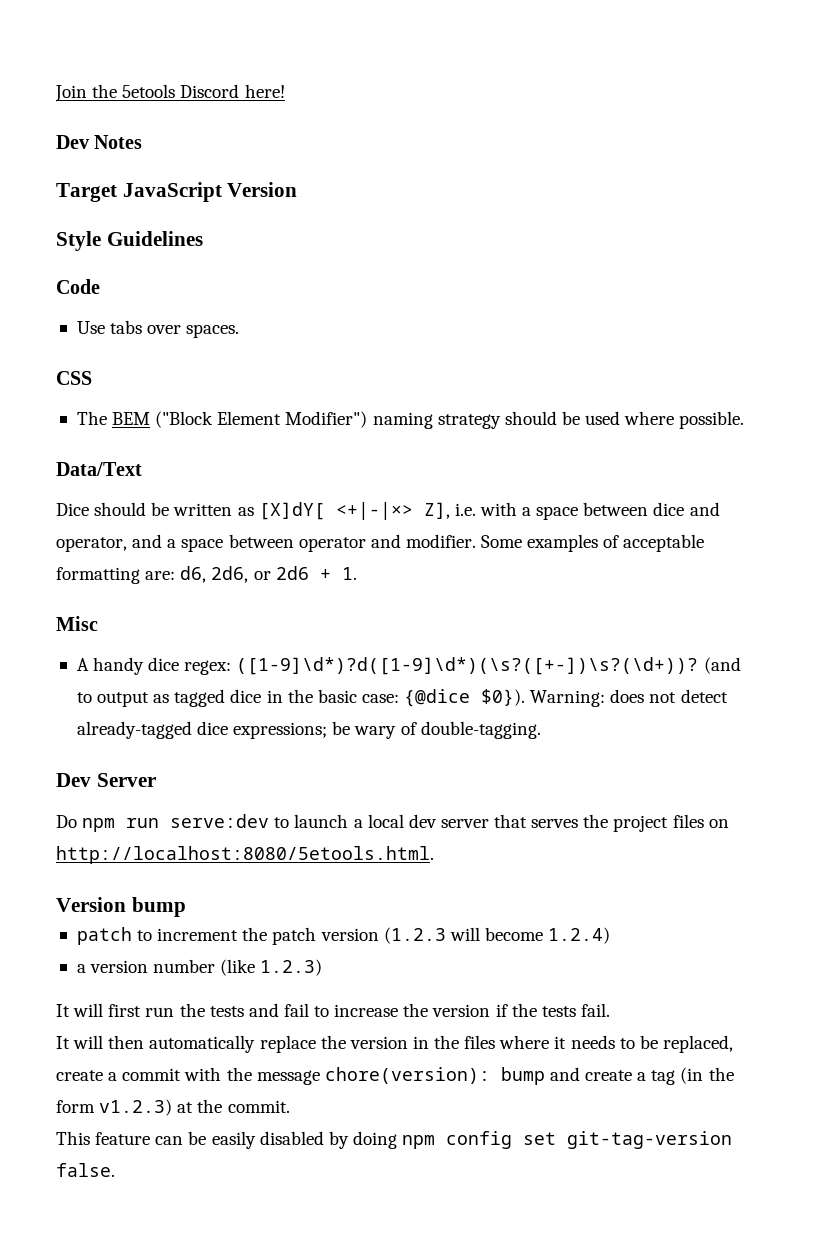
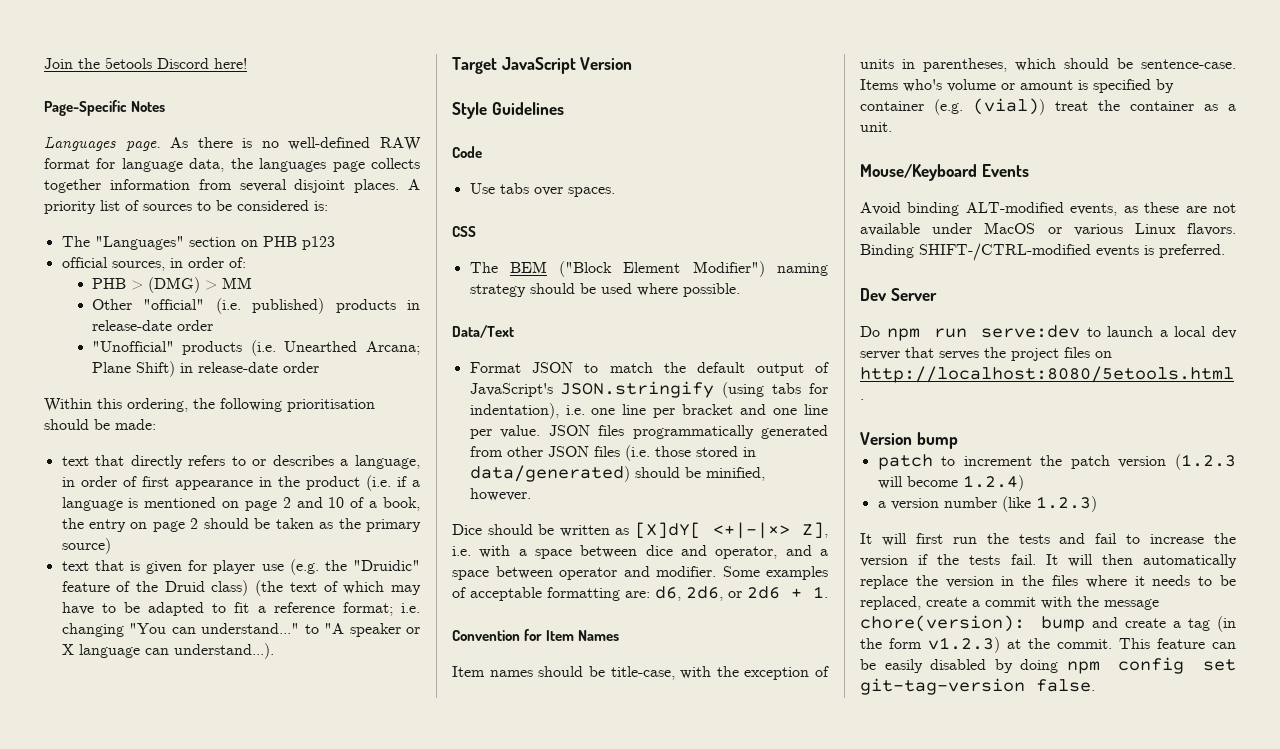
- Dev Notes
+ Page-Specific Notes
+ Languages page. As there is no well-defined RAW format for language data, the languages page collects together information from several disjoint places. A priority list of sources to be considered is:
+ The "Languages" section on PHB p123
+ official sources, in order of:
+ PHB > (DMG) > MM
+ Other "official" (i.e. published) products in release-date order
+ "Unofficial" products (i.e. Unearthed Arcana; Plane Shift) in release-date order
+ Within this ordering, the following prioritisation should be made:
+ text that directly refers to or describes a language, in order of first appearance in the product (i.e. if a language is mentioned on page 2 and 10 of a book, the entry on page 2 should be taken as the primary source)
+ text that is given for player use (e.g. the "Druidic" feature of the Druid class) (the text of which may have to be adapted to fit a reference format; i.e. changing "You can understand..." to "A speaker or X language can understand...).
+ Format JSON to match the default output of JavaScript's JSON.stringify (using tabs for indentation), i.e. one line per bracket and one line per value. JSON files programmatically generated from other JSON files (i.e. those stored in data/generated) should be minified, however.
- Misc
- A handy dice regex: ([1-9]\d*)?d([1-9]\d*)(\s?([+-])\s?(\d+))? (and to output as tagged dice in the basic case: {@dice $0}). Warning: does not detect already-tagged dice expressions; be wary of double-tagging.
+ Convention for Item Names
+ Item names should be title-case, with the exception of units in parentheses, which should be sentence-case. Items who's volume or amount is specified by container (e.g. (vial)) treat the container as a unit.
+ Mouse/Keyboard Events
+ Avoid binding ALT-modified events, as these are not available under MacOS or various Linux flavors. Binding SHIFT-/CTRL-modified events is preferred.
- It will first run the tests and fail to increase the version if the tests fail.
- It will then automatically replace the version in the files where it needs to be replaced, create a commit with the message chore(version):
+ It will first run the tests and fail to increase the version if the tests fail. It will then automatically replace the version in the files where it needs to be replaced, create a commit with the message chore(version):
- bump and create a tag (in the form v1.2.3) at the commit.
- This feature can be easily disabled by doing npm config set git-tag-version false.
+ bump and create a tag (in the form v1.2.3) at the commit. This feature can be easily disabled by doing npm config set git-tag-version false.

